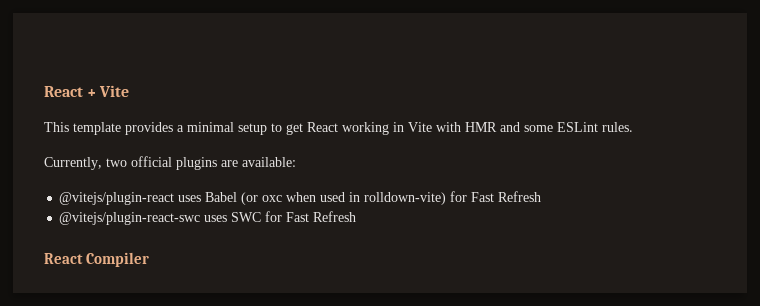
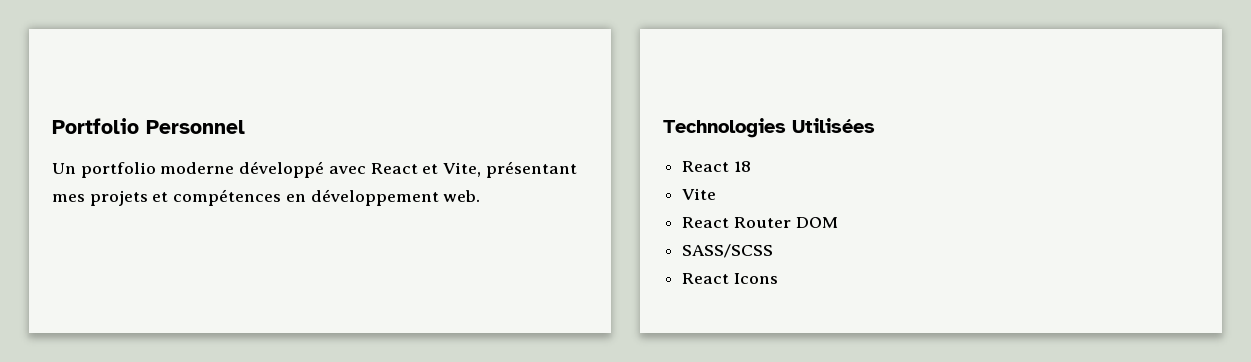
- React + Vite
- This template provides a minimal setup to get React working in Vite with HMR and some ESLint rules.
- Currently, two official plugins are available:
- @vitejs/plugin-react uses Babel (or oxc when used in rolldown-vite) for Fast Refresh
- @vitejs/plugin-react-swc uses SWC for Fast Refresh
- React Compiler
+ Portfolio Personnel
+ Un portfolio moderne développé avec React et Vite, présentant mes projets et compétences en développement web.
+ Technologies Utilisées
+ React 18
+ Vite
+ React Router DOM
+ SASS/SCSS
+ React Icons

